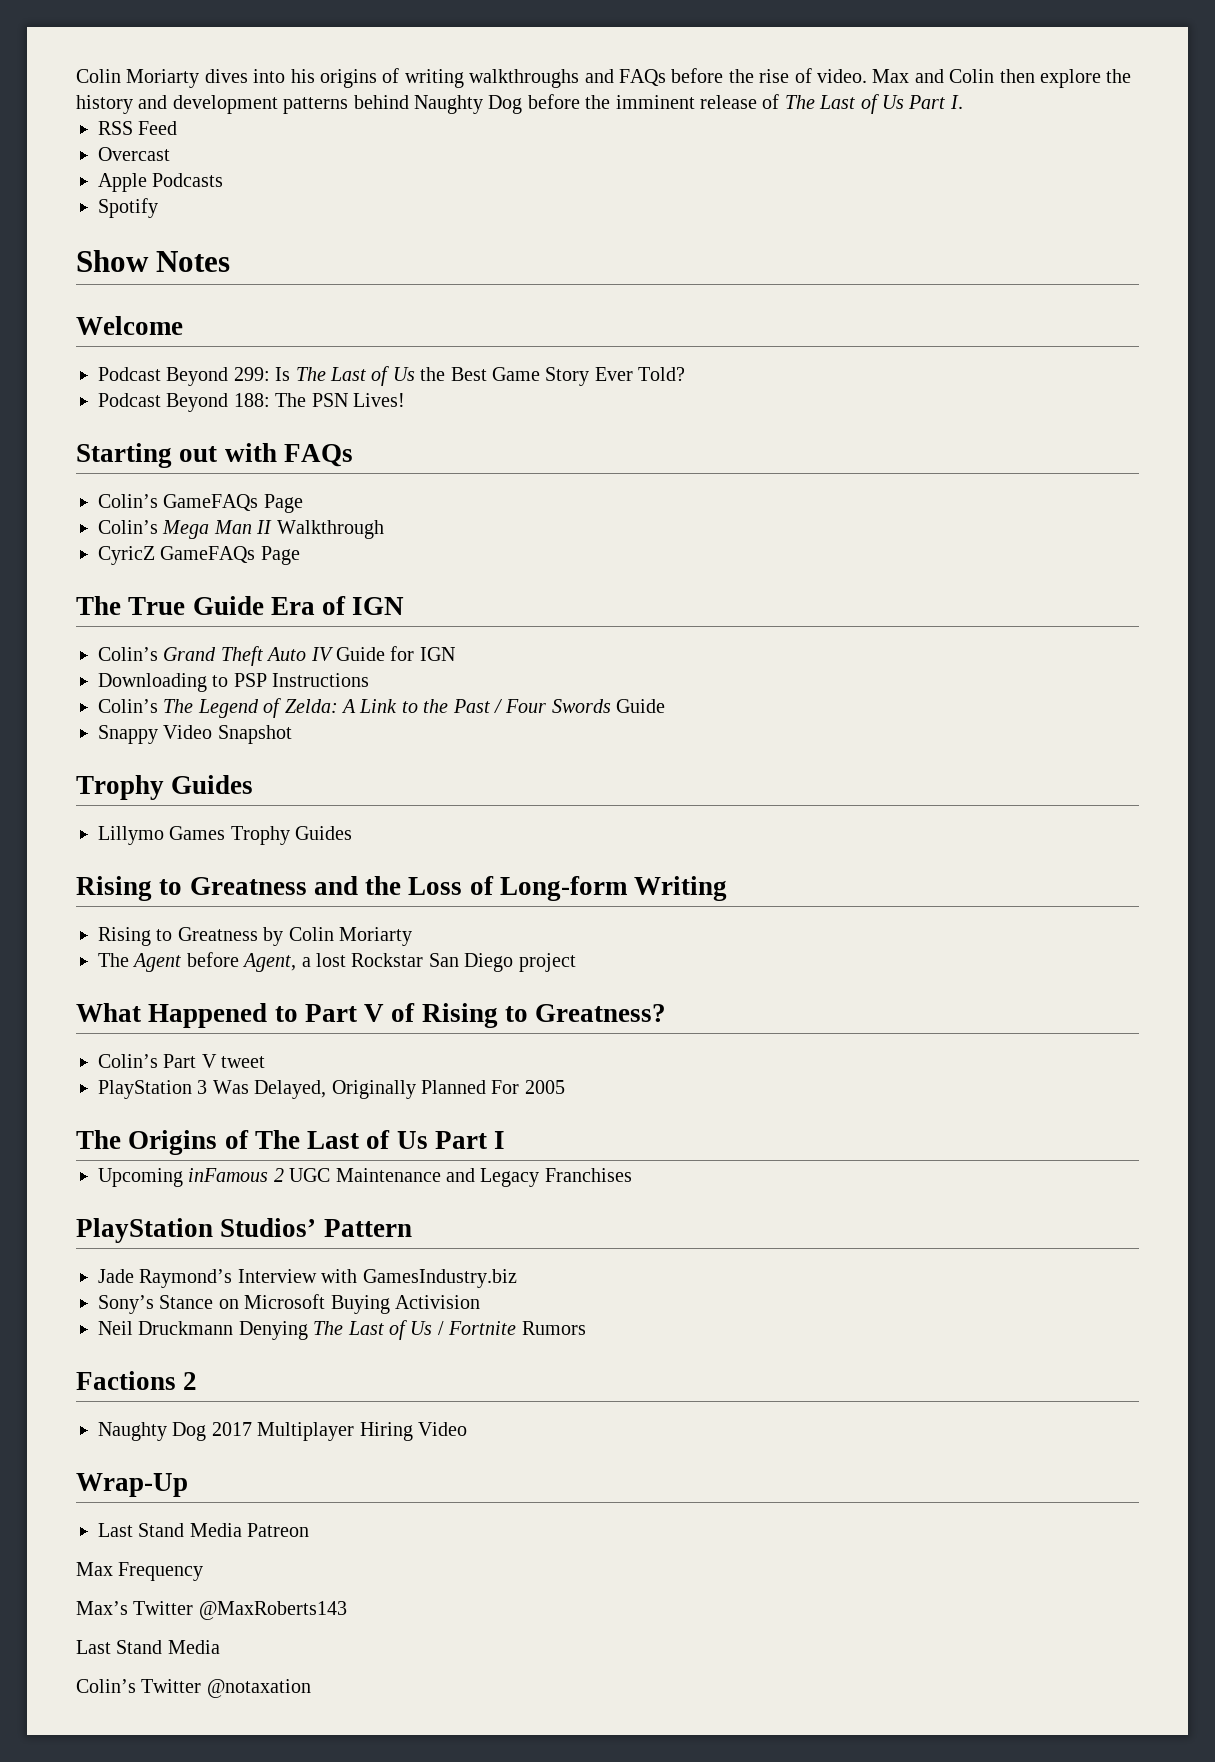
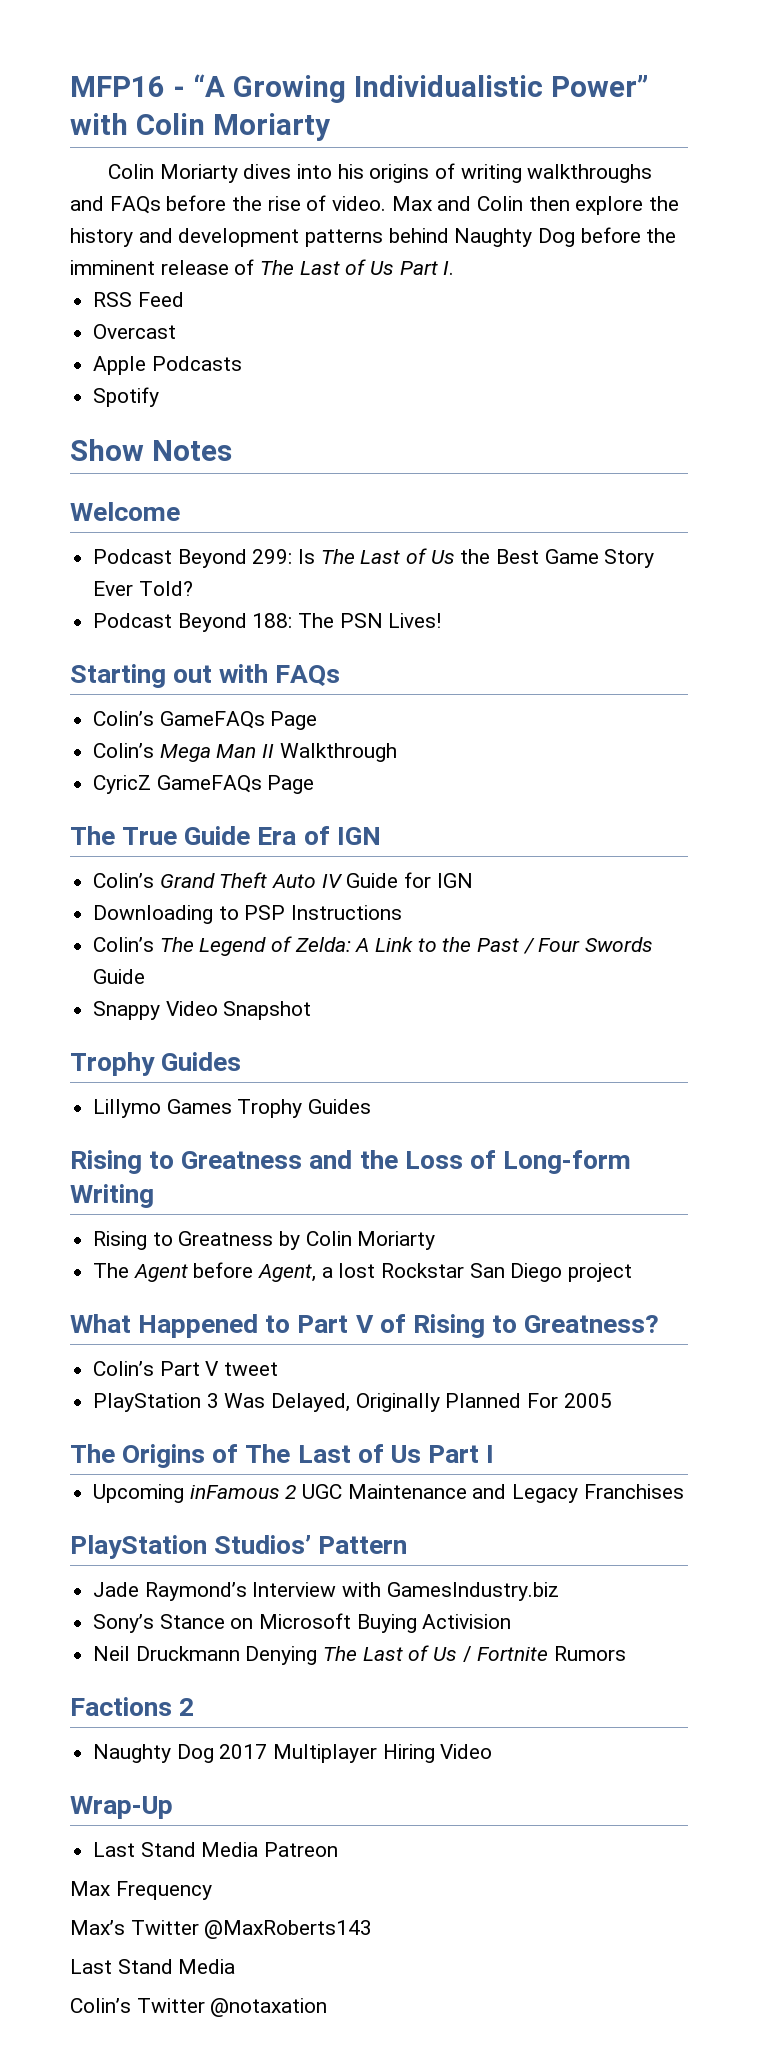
+ MFP16 - “A Growing Individualistic Power” with Colin Moriarty

